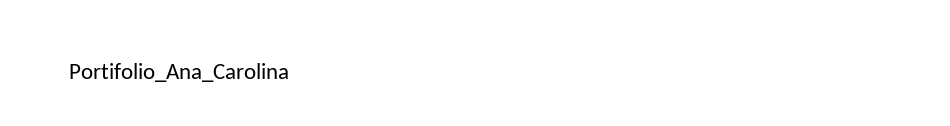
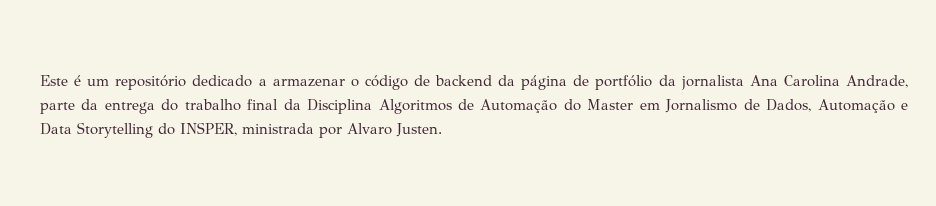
- Portifolio_Ana_Carolina
+ Este é um repositório dedicado a armazenar o código de backend da página de portfólio da jornalista Ana Carolina Andrade, parte da entrega do trabalho final da Disciplina Algoritmos de Automação do Master em Jornalismo de Dados, Automação e Data Storytelling do INSPER, ministrada por Alvaro Justen.

